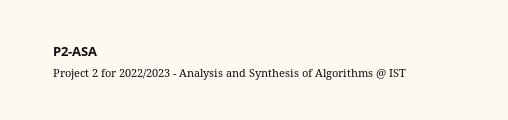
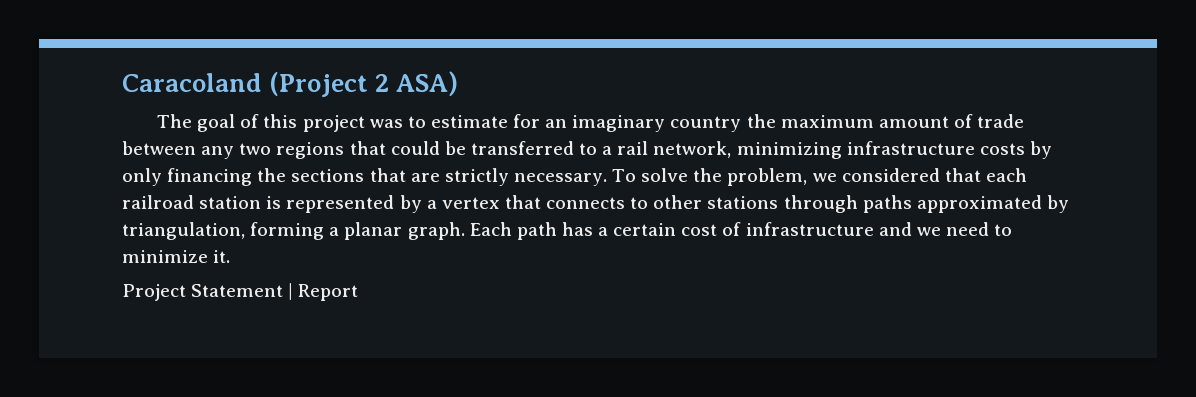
- P2-ASA
- Project 2 for 2022/2023 - Analysis and Synthesis of Algorithms @ IST
+ Caracoland (Project 2 ASA)
+ The goal of this project was to estimate for an imaginary country the maximum amount of trade between any two regions that could be transferred to a rail network, minimizing infrastructure costs by only financing the sections that are strictly necessary. To solve the problem, we considered that each railroad station is represented by a vertex that connects to other stations through paths approximated by triangulation, forming a planar graph. Each path has a certain cost of infrastructure and we need to minimize it.
+ Project Statement | Report

